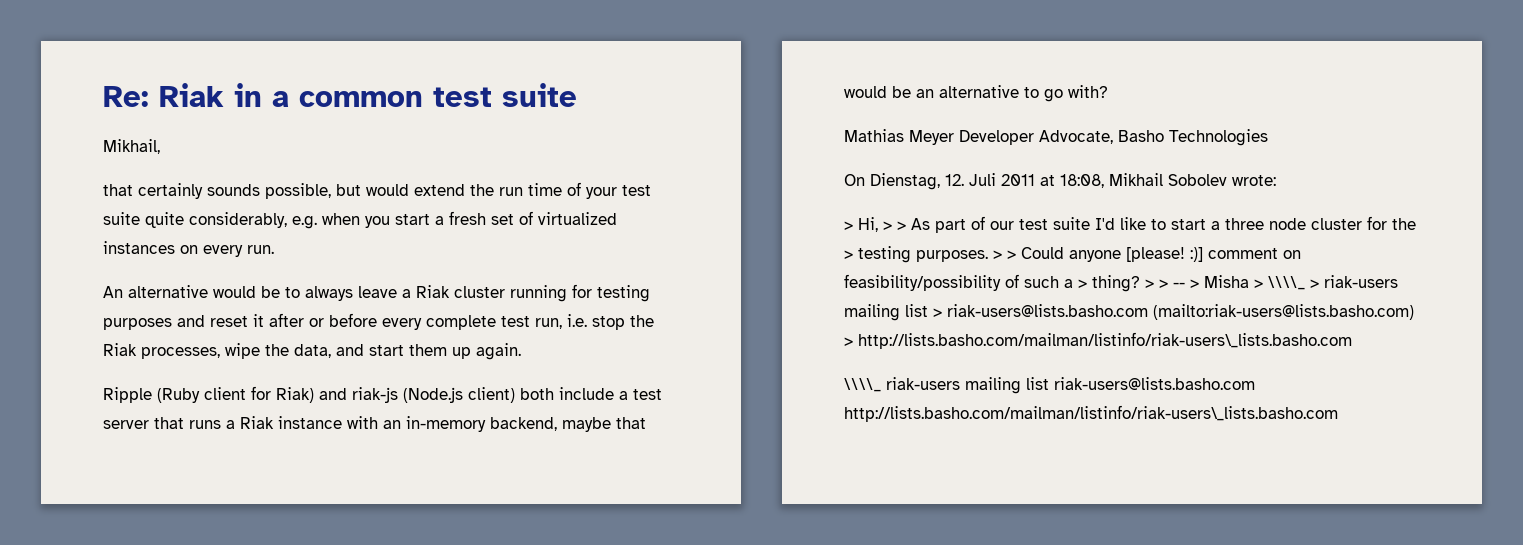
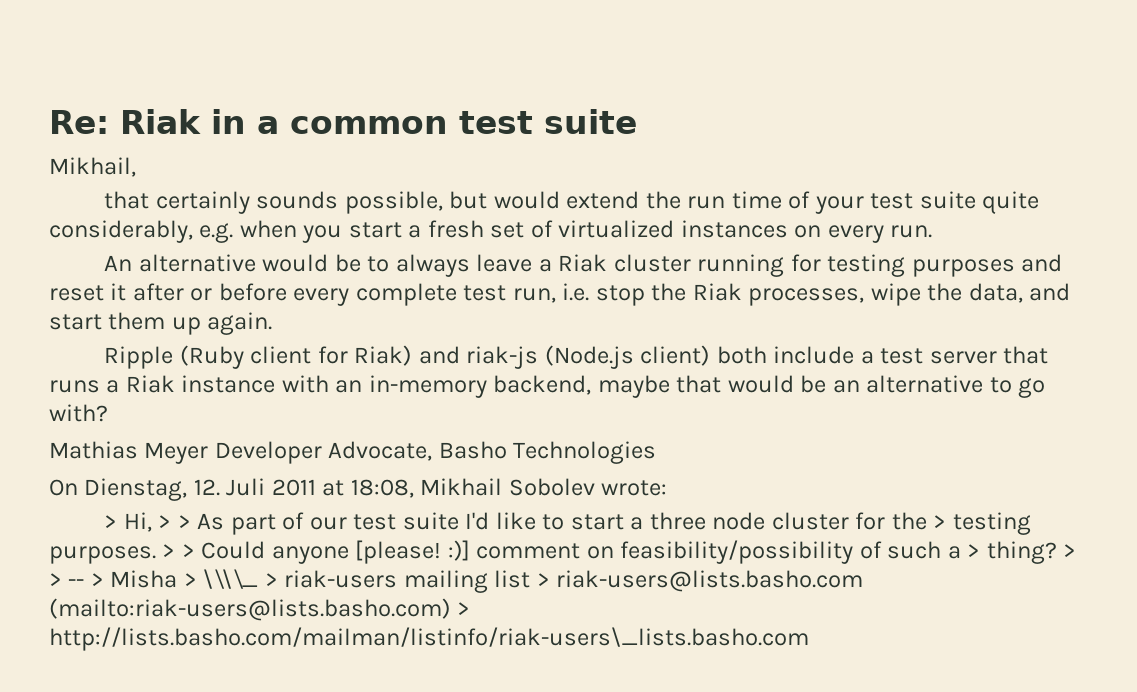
- \\\\_ riak-users mailing list riak-users@lists.basho.com http://lists.basho.com/mailman/listinfo/riak-users\_lists.basho.com

